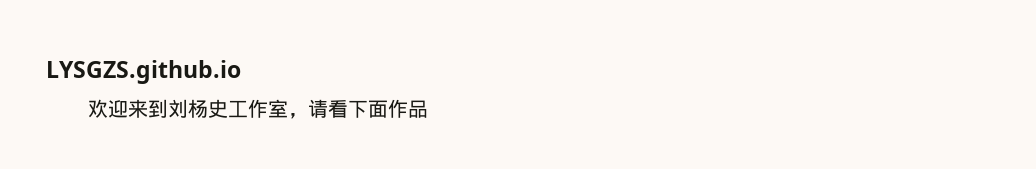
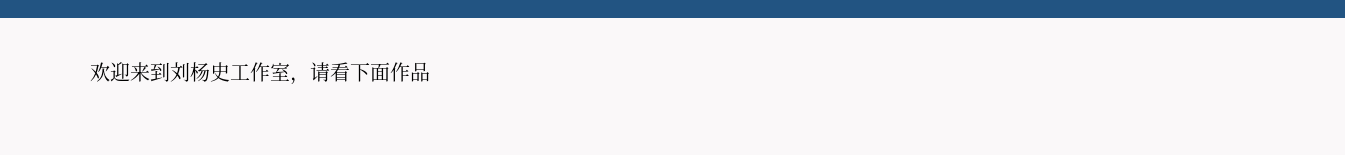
- LYSGZS.github.io

